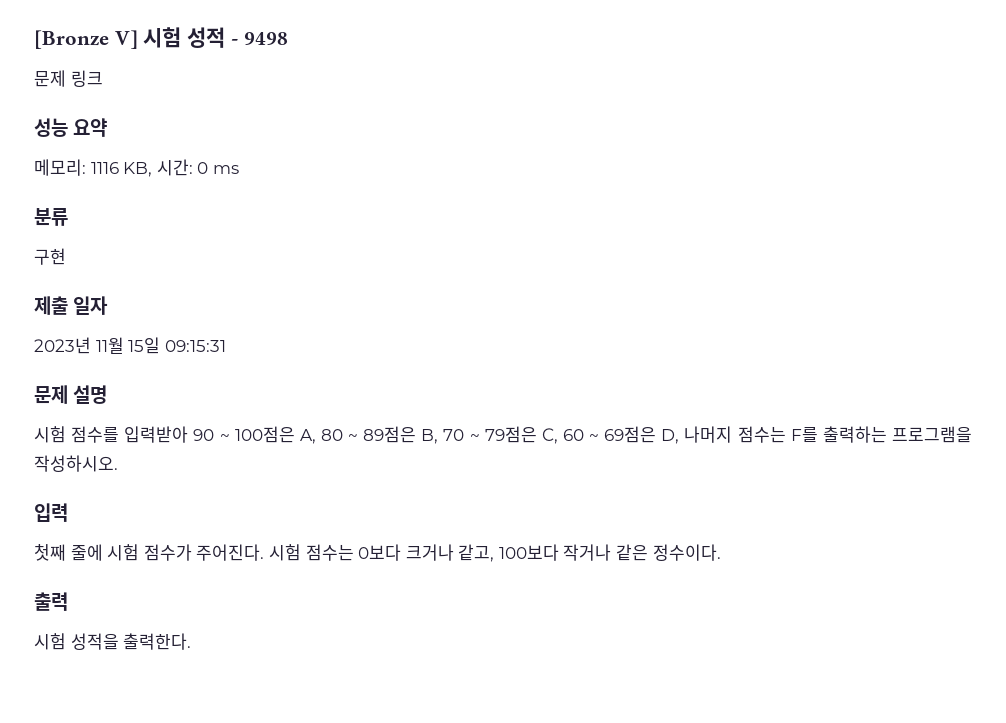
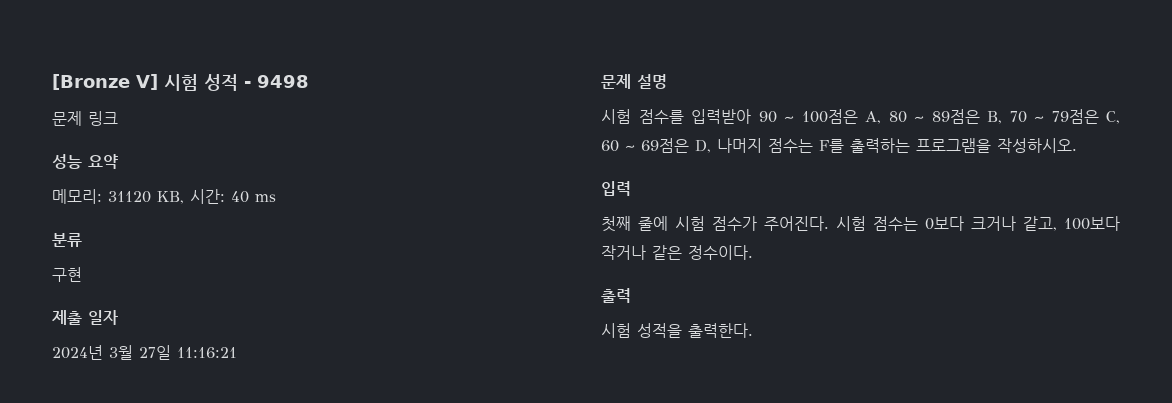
- 메모리: 1116 KB, 시간: 0 ms
+ 메모리: 31120 KB, 시간: 40 ms
- 2023년 11월 15일 09:15:31
+ 2024년 3월 27일 11:16:21

